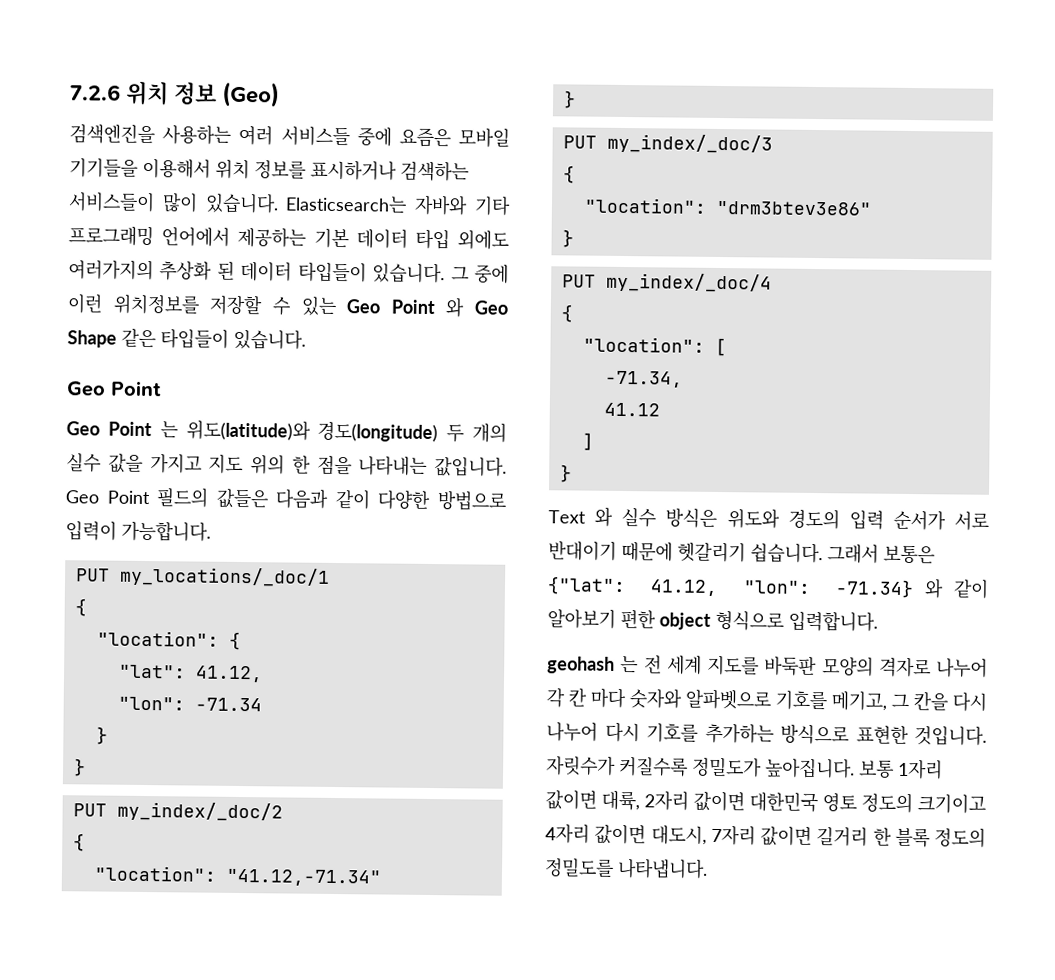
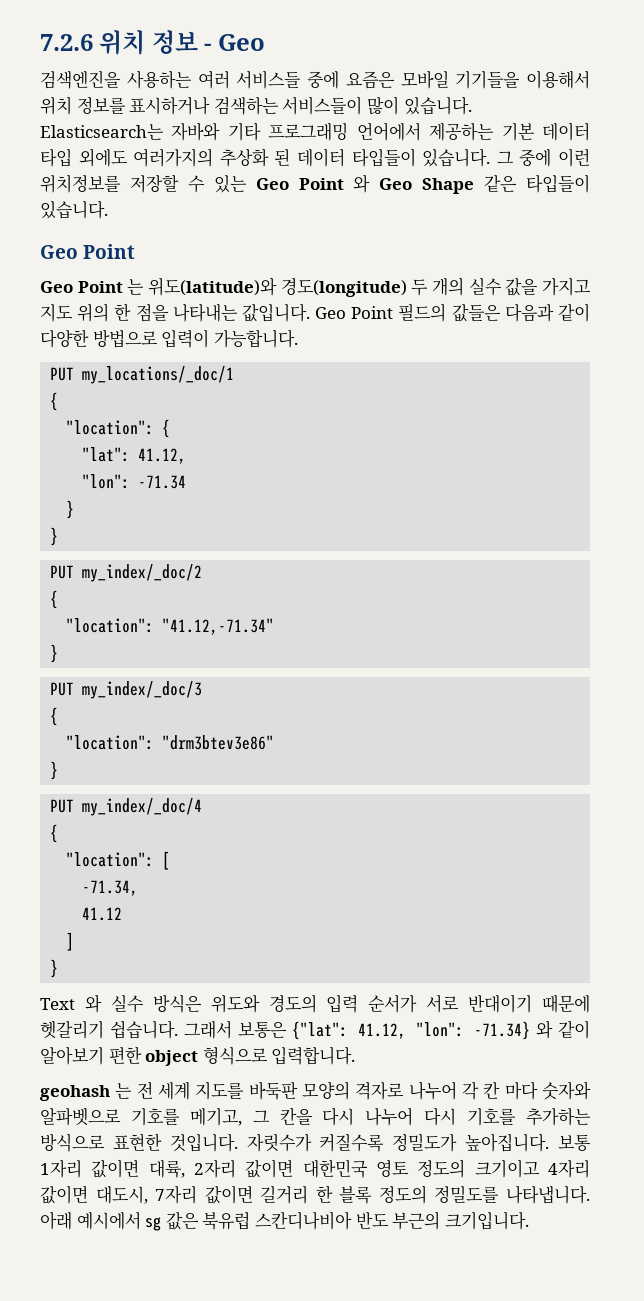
- 7.2.6 위치 정보 (Geo)
+ 7.2.6 위치 정보 - Geo
+ 아래 예시에서 sg 값은 북유럽 스칸디나비아 반도 부근의 크기입니다.

